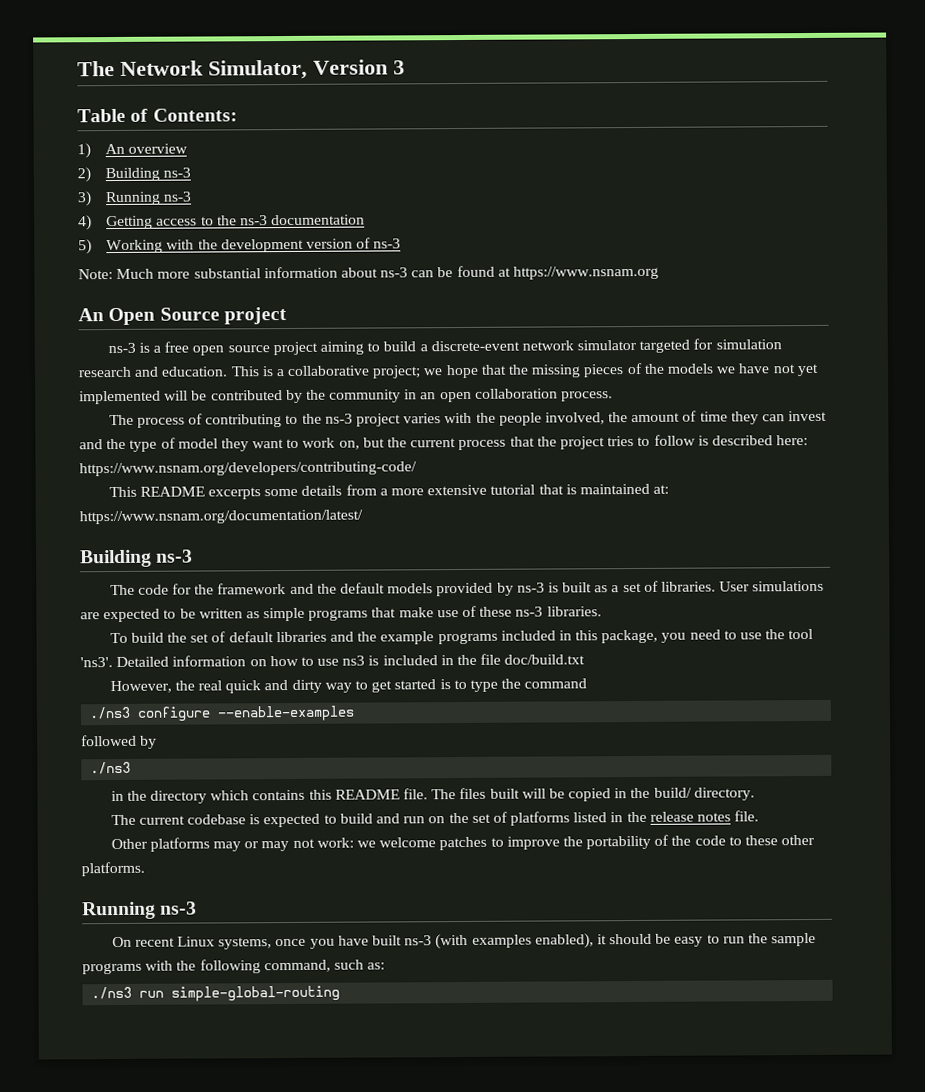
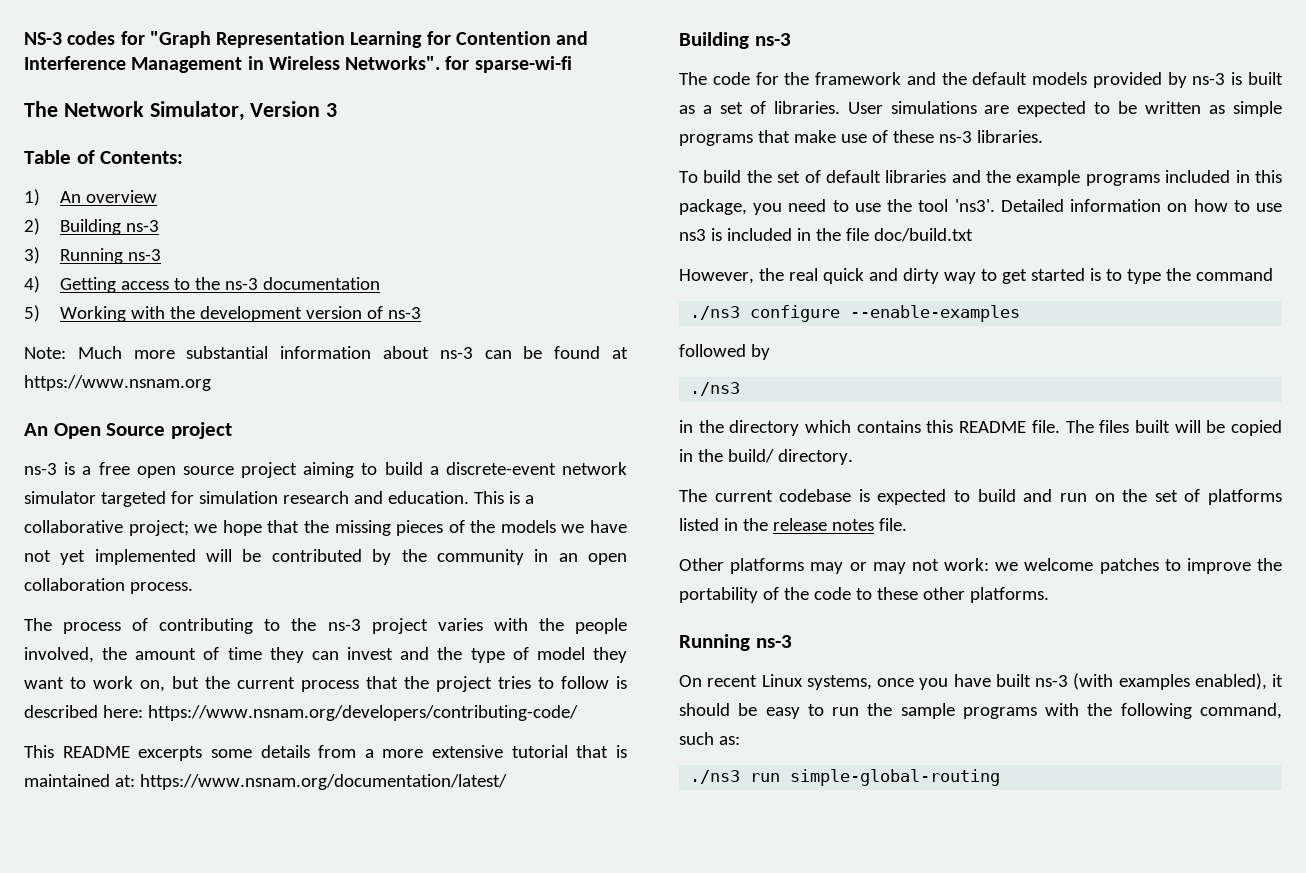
+ NS-3 codes for "Graph Representation Learning for Contention and Interference Management in Wireless Networks". for sparse-wi-fi

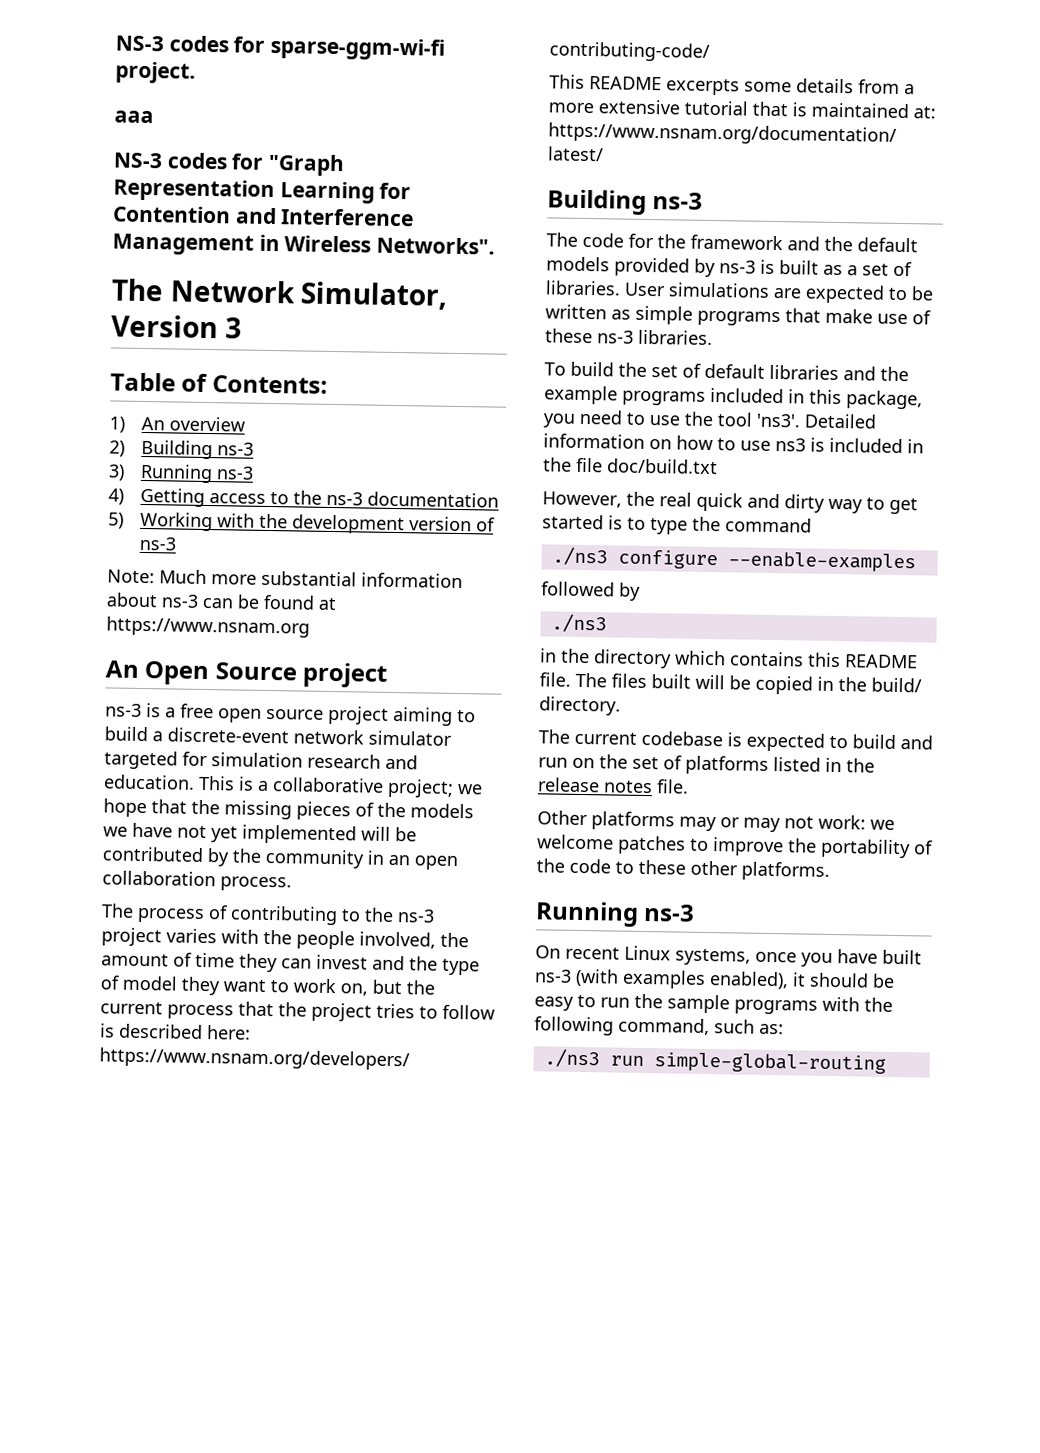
- NS-3 codes for "Graph Representation Learning for Contention and Interference Management in Wireless Networks". for sparse-wi-fi
+ NS-3 codes for sparse-ggm-wi-fi project.
+ aaa
+ NS-3 codes for "Graph Representation Learning for Contention and Interference Management in Wireless Networks".

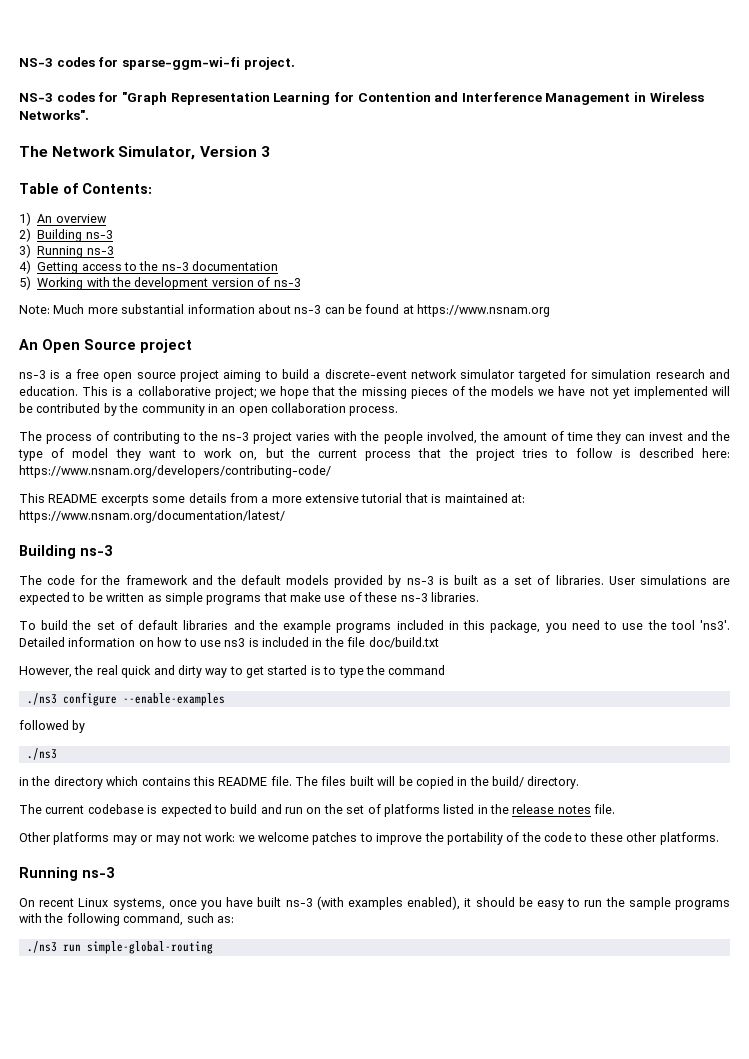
- aaa

